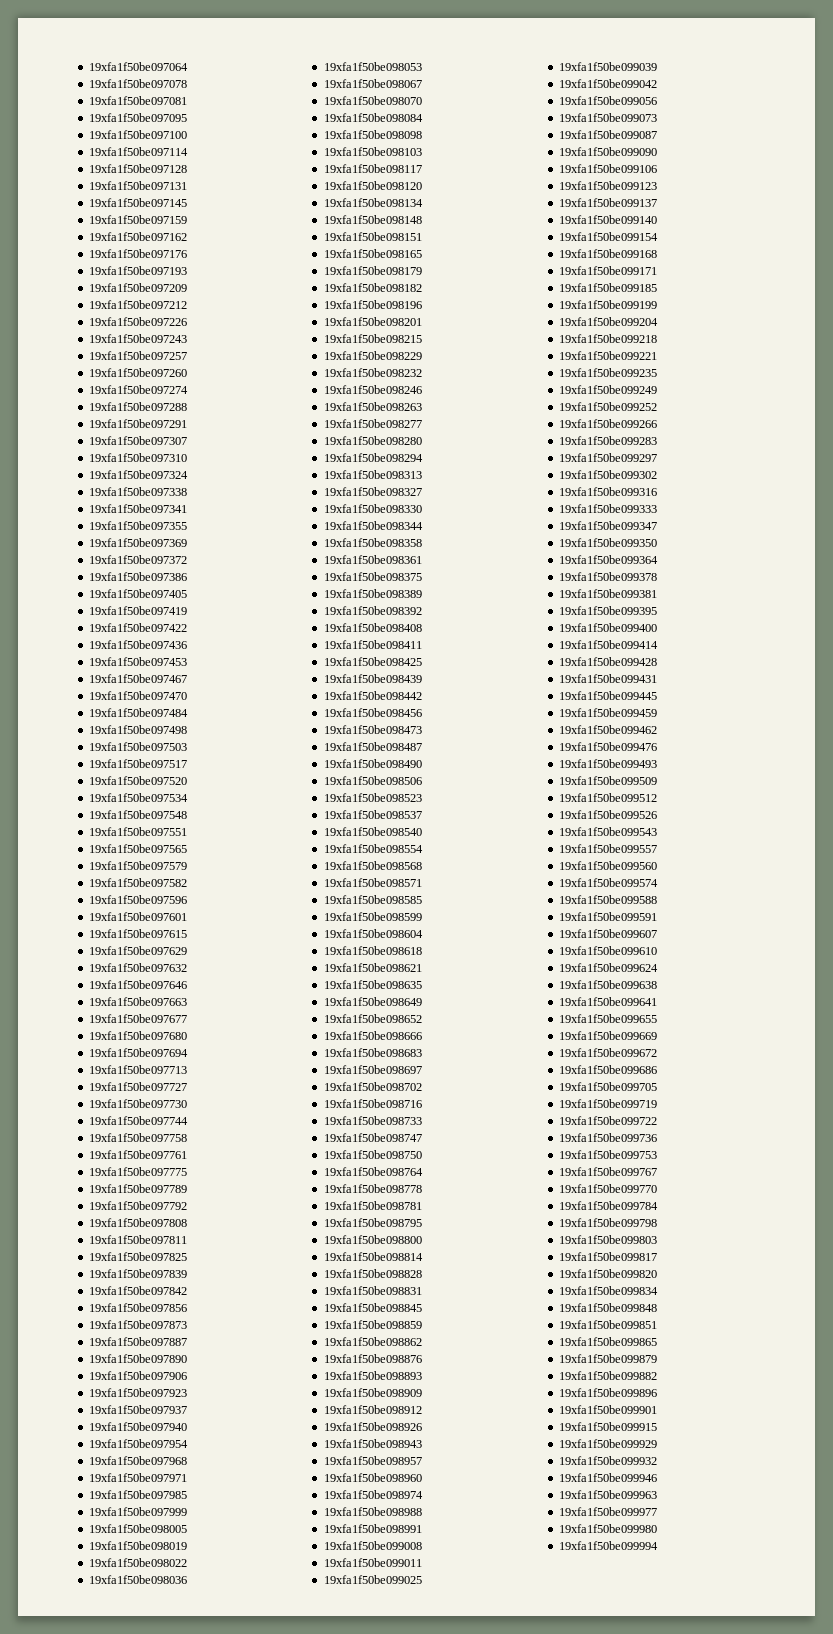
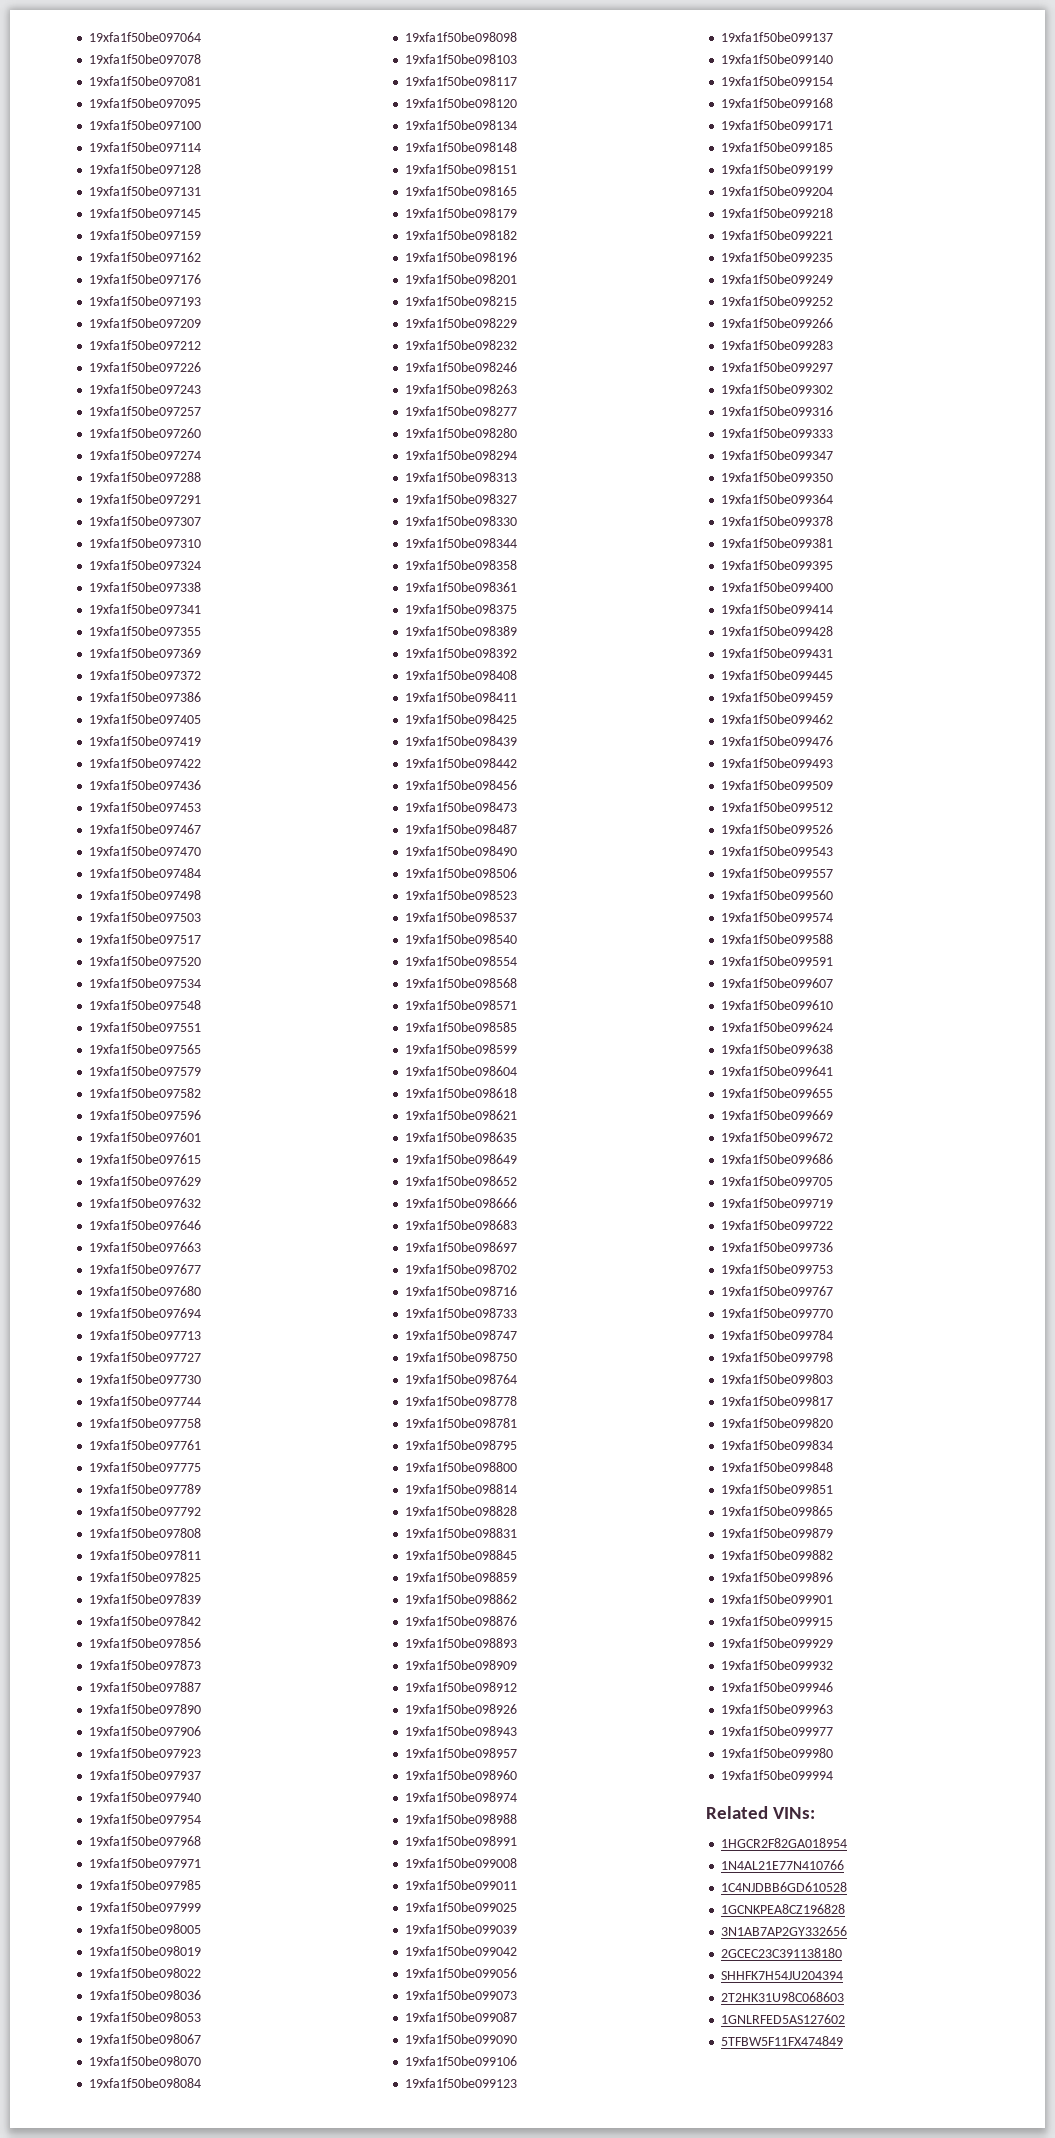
+ Related VINs:
+ 1HGCR2F82GA018954
+ 1N4AL21E77N410766
+ 1C4NJDBB6GD610528
+ 1GCNKPEA8CZ196828
+ 3N1AB7AP2GY332656
+ 2GCEC23C391138180
+ SHHFK7H54JU204394
+ 2T2HK31U98C068603
+ 1GNLRFED5AS127602
+ 5TFBW5F11FX474849

